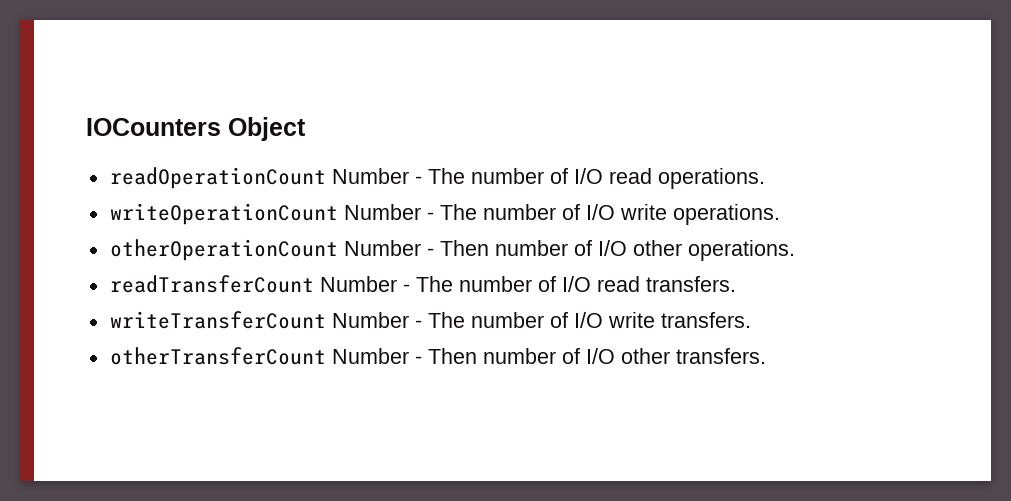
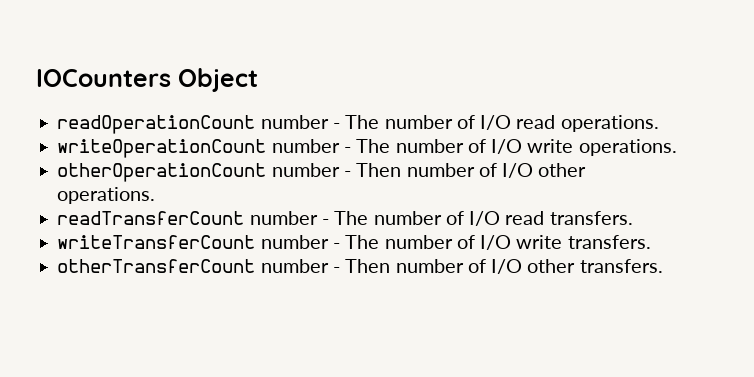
- readOperationCount Number - The number of I/O read operations.
+ readOperationCount number - The number of I/O read operations.
- writeOperationCount Number - The number of I/O write operations.
+ writeOperationCount number - The number of I/O write operations.
- otherOperationCount Number - Then number of I/O other operations.
+ otherOperationCount number - Then number of I/O other operations.
- readTransferCount Number - The number of I/O read transfers.
+ readTransferCount number - The number of I/O read transfers.
- writeTransferCount Number - The number of I/O write transfers.
+ writeTransferCount number - The number of I/O write transfers.
- otherTransferCount Number - Then number of I/O other transfers.
+ otherTransferCount number - Then number of I/O other transfers.

